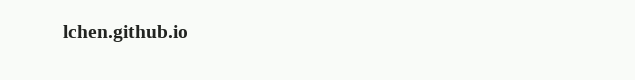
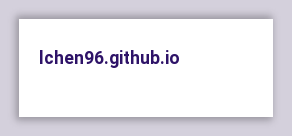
- lchen.github.io
+ lchen96.github.io

